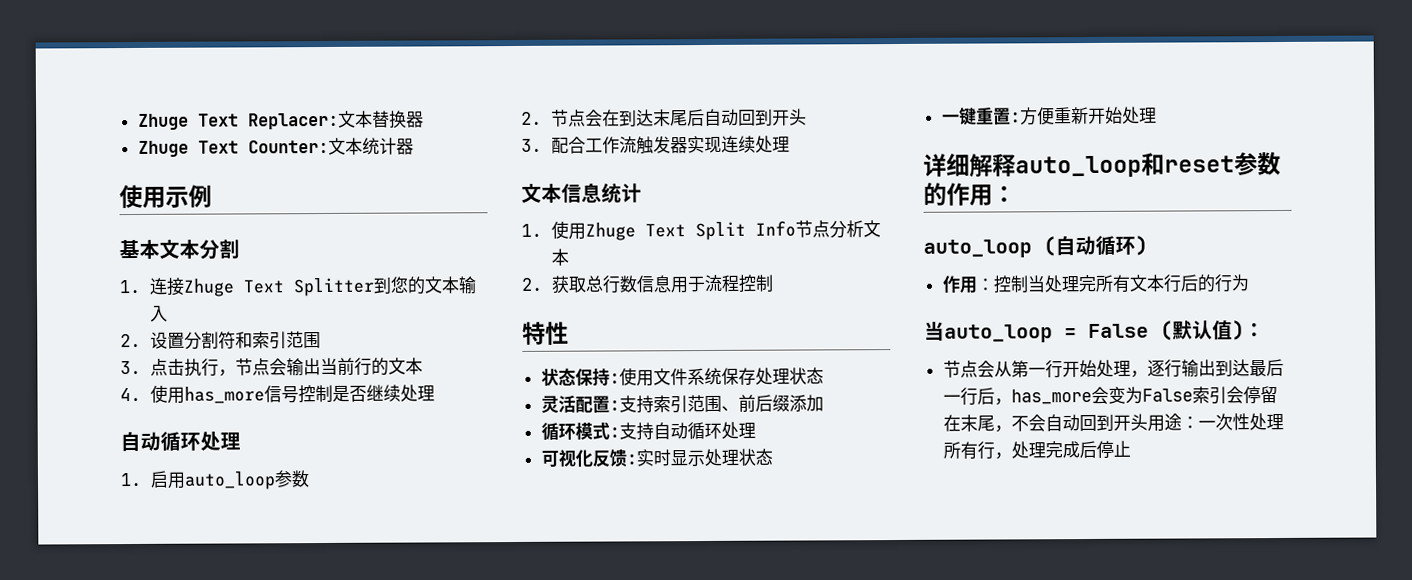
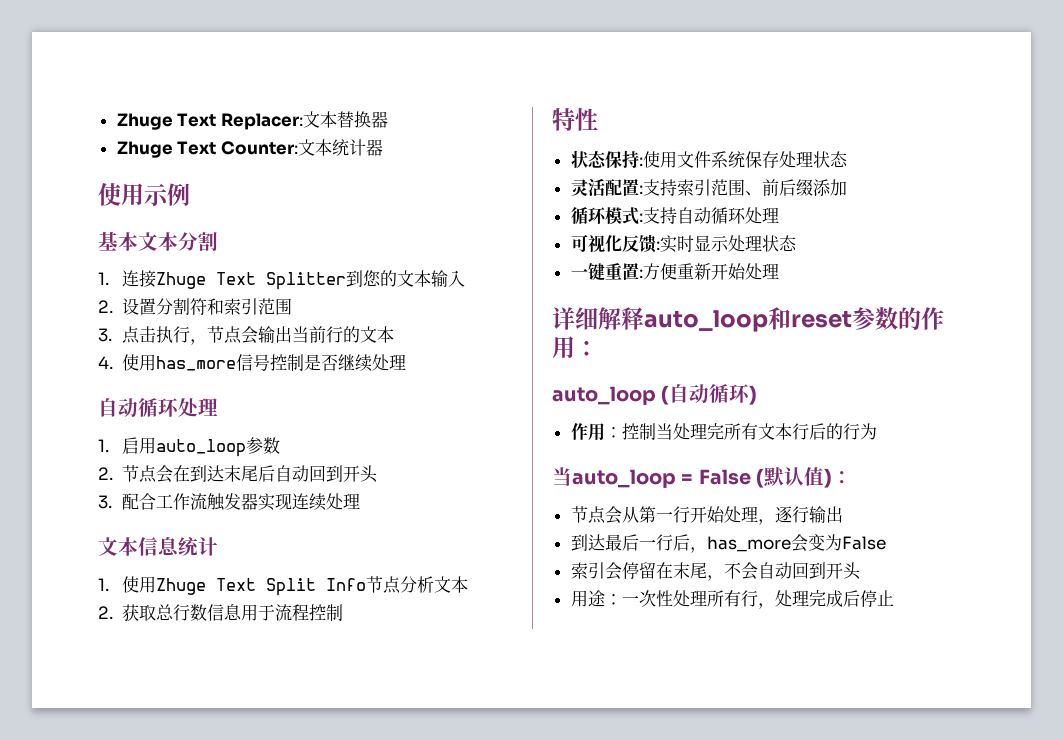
- 节点会从第一行开始处理，逐行输出到达最后一行后，has_more会变为False索引会停留在末尾，不会自动回到开头用途：一次性处理所有行，处理完成后停止
+ 节点会从第一行开始处理，逐行输出
+ 到达最后一行后，has_more会变为False
+ 索引会停留在末尾，不会自动回到开头
+ 用途：一次性处理所有行，处理完成后停止

